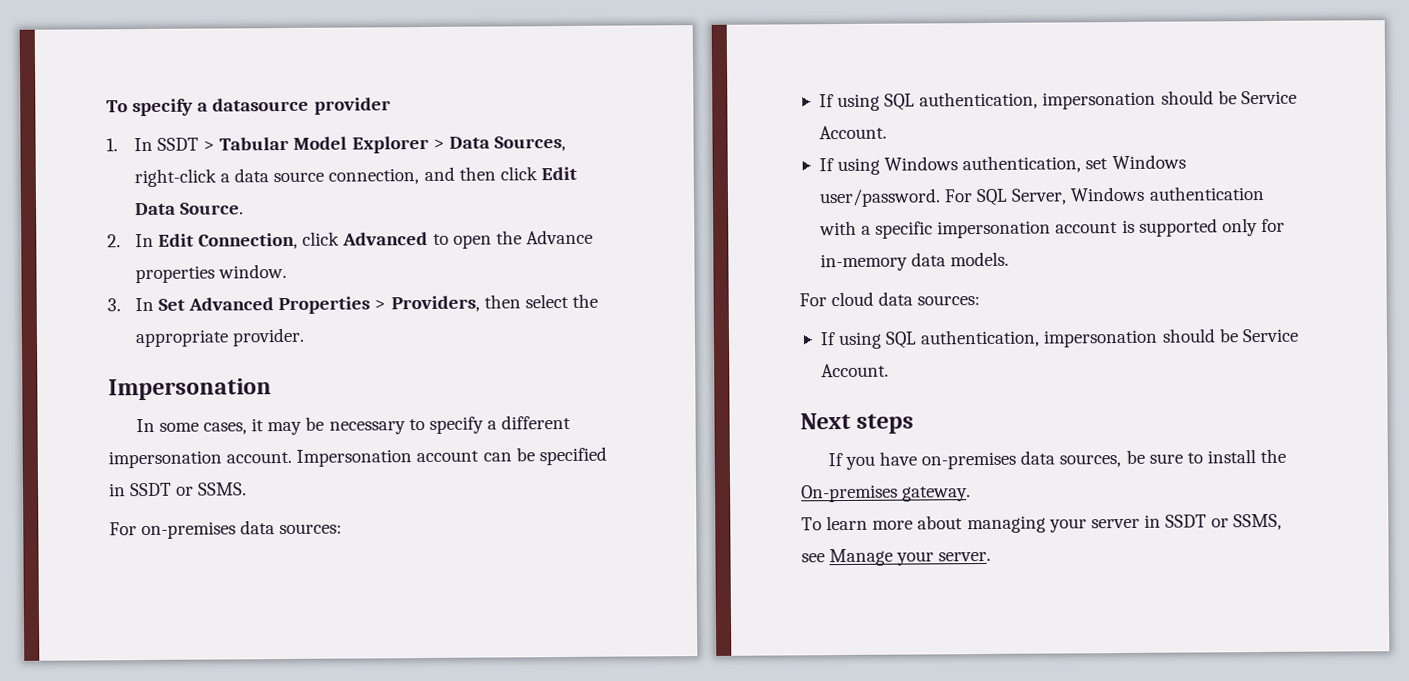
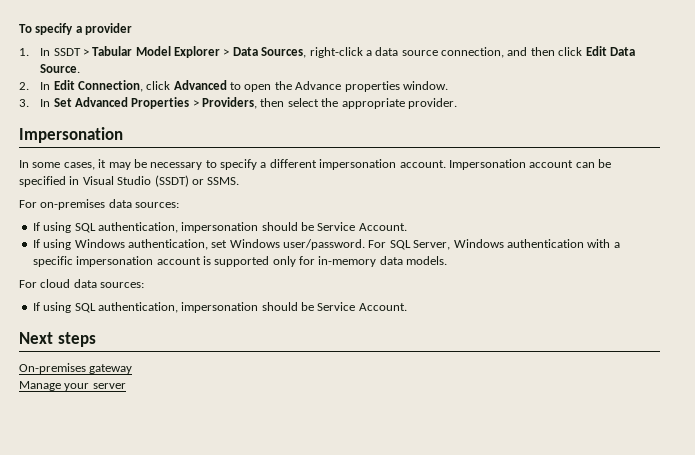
- To specify a datasource provider
+ To specify a provider
- Impersonation account can be specified in SSDT or SSMS.
+ Impersonation account can be specified in Visual Studio (SSDT) or SSMS.
- If you have on-premises data sources, be sure to install the On-premises gateway.
- To learn more about managing your server in SSDT or SSMS, see Manage your server.
+ On-premises gateway
+ Manage your server

